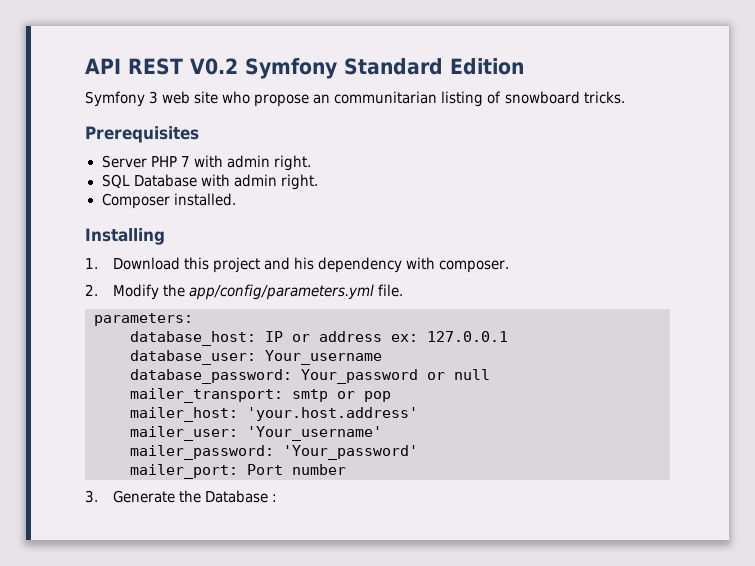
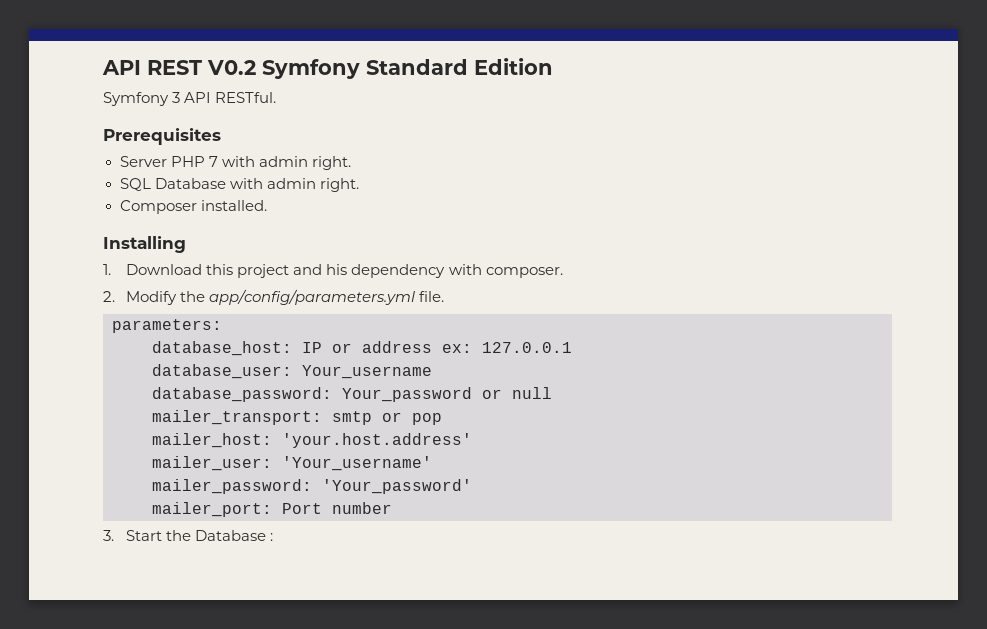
- Symfony 3 web site who propose an communitarian listing of snowboard tricks.
+ Symfony 3 API RESTful.
- 3. Generate the Database :
+ 3. Start the Database :

